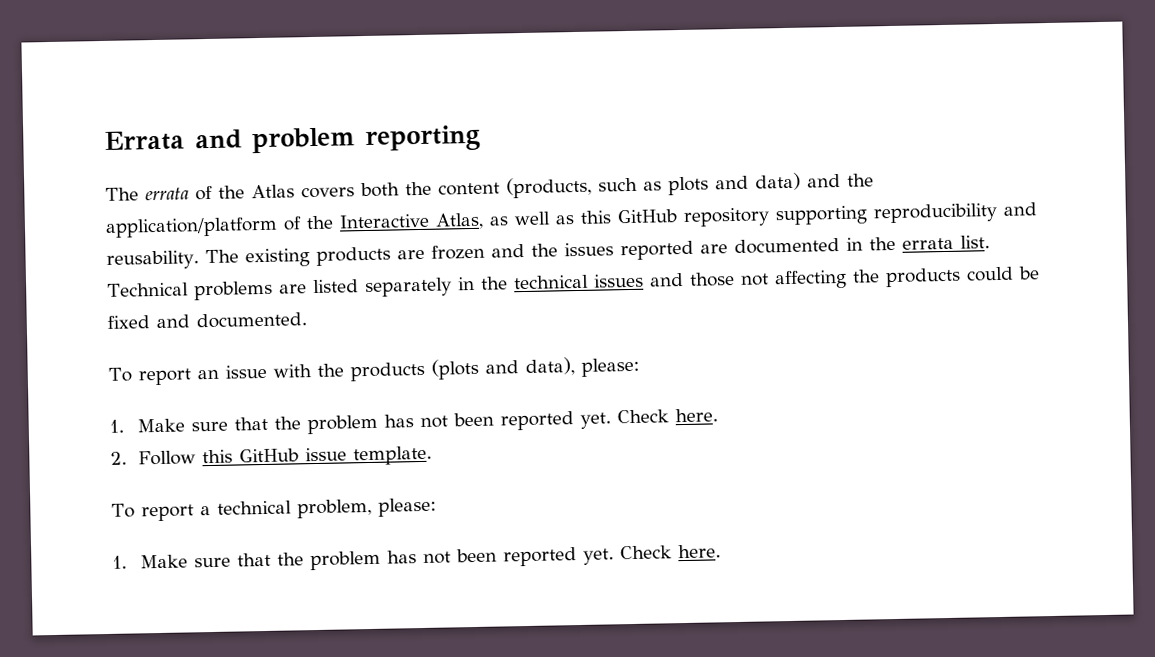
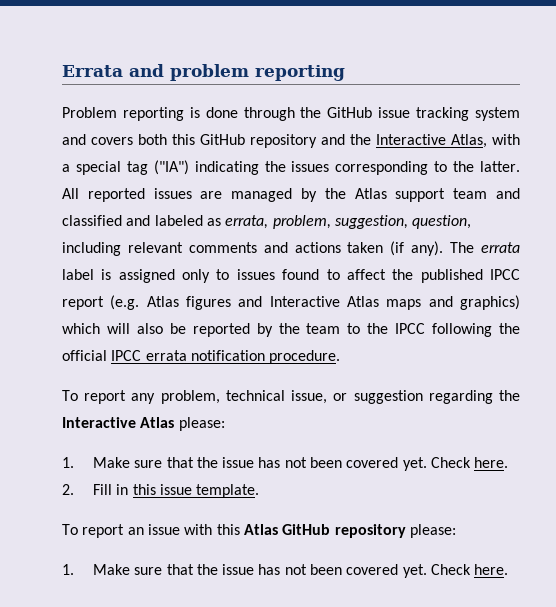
- The errata of the Atlas covers both the content (products, such as plots and data) and the application/platform of the Interactive Atlas, as well as this GitHub repository supporting reproducibility and reusability. The existing products are frozen and the issues reported are documented in the errata list. Technical problems are listed separately in the technical issues and those not affecting the products could be fixed and documented.
- To report an issue with the products (plots and data), please:
- 1. Make sure that the problem has not been reported yet.
+ Problem reporting is done through the GitHub issue tracking system and covers both this GitHub repository and the Interactive Atlas, with a special tag ("IA") indicating the issues corresponding to the latter. All reported issues are managed by the Atlas support team and classified and labeled as errata, problem, suggestion, question, including relevant comments and actions taken (if any). The errata label is assigned only to issues found to affect the published IPCC report (e.g. Atlas figures and Interactive Atlas maps and graphics) which will also be reported by the team to the IPCC following the official IPCC errata notification procedure.
+ To report any problem, technical issue, or suggestion regarding the Interactive Atlas please:
+ 1. Make sure that the issue has not been covered yet.
- 2. Follow this GitHub issue template.
+ 2. Fill in this issue template.
- To report a technical problem, please:
- 1. Make sure that the problem has not been reported yet.
+ To report an issue with this Atlas GitHub repository please:
+ 1. Make sure that the issue has not been covered yet.

